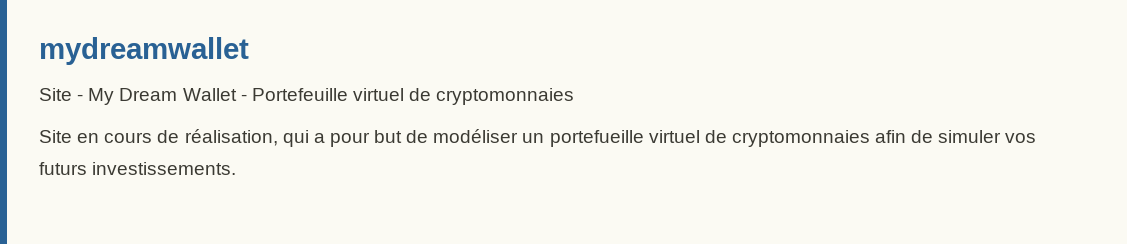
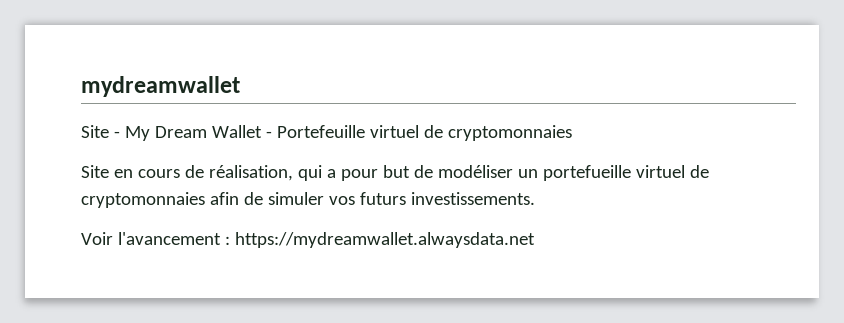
+ Voir l'avancement : https://mydreamwallet.alwaysdata.net

